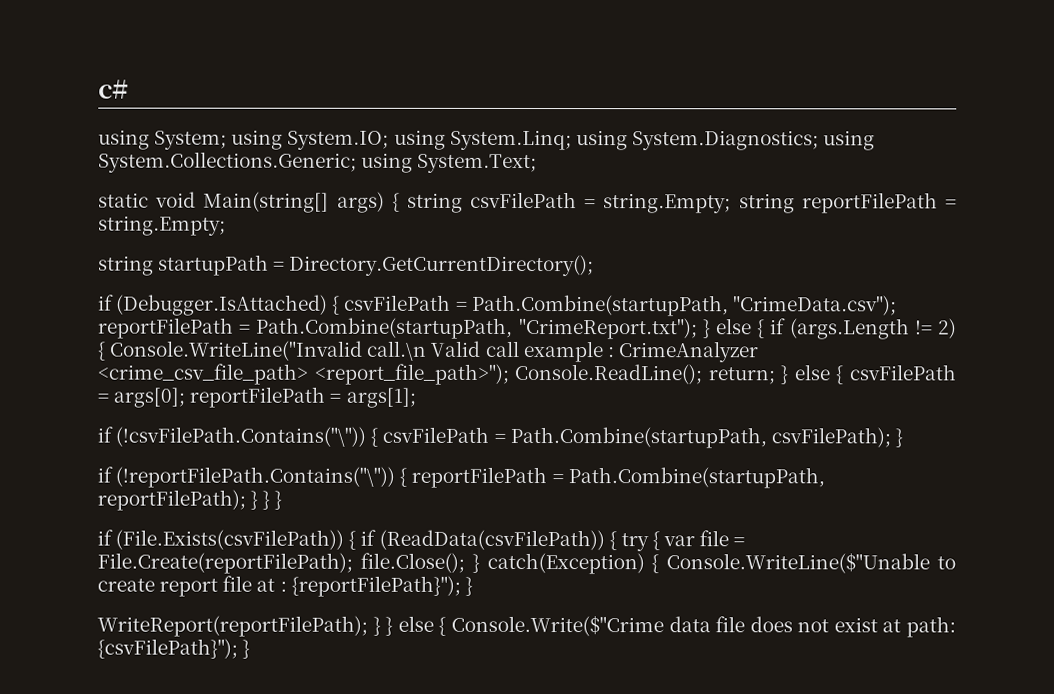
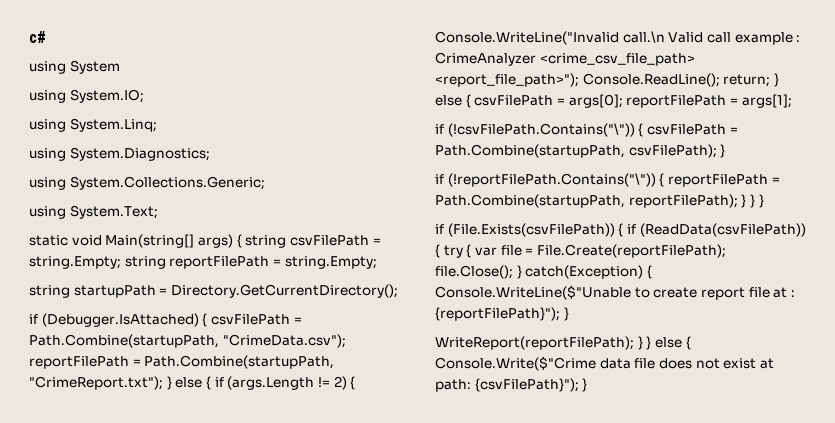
- using System; using System.IO; using System.Linq; using System.Diagnostics; using System.Collections.Generic; using System.Text;
+ using System
+ using System.IO;
+ using System.Linq;
+ using System.Diagnostics;
+ using System.Collections.Generic;
+ using System.Text;

